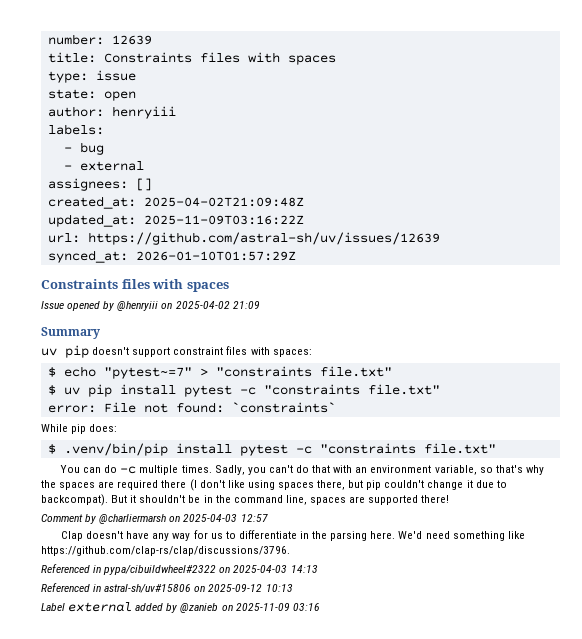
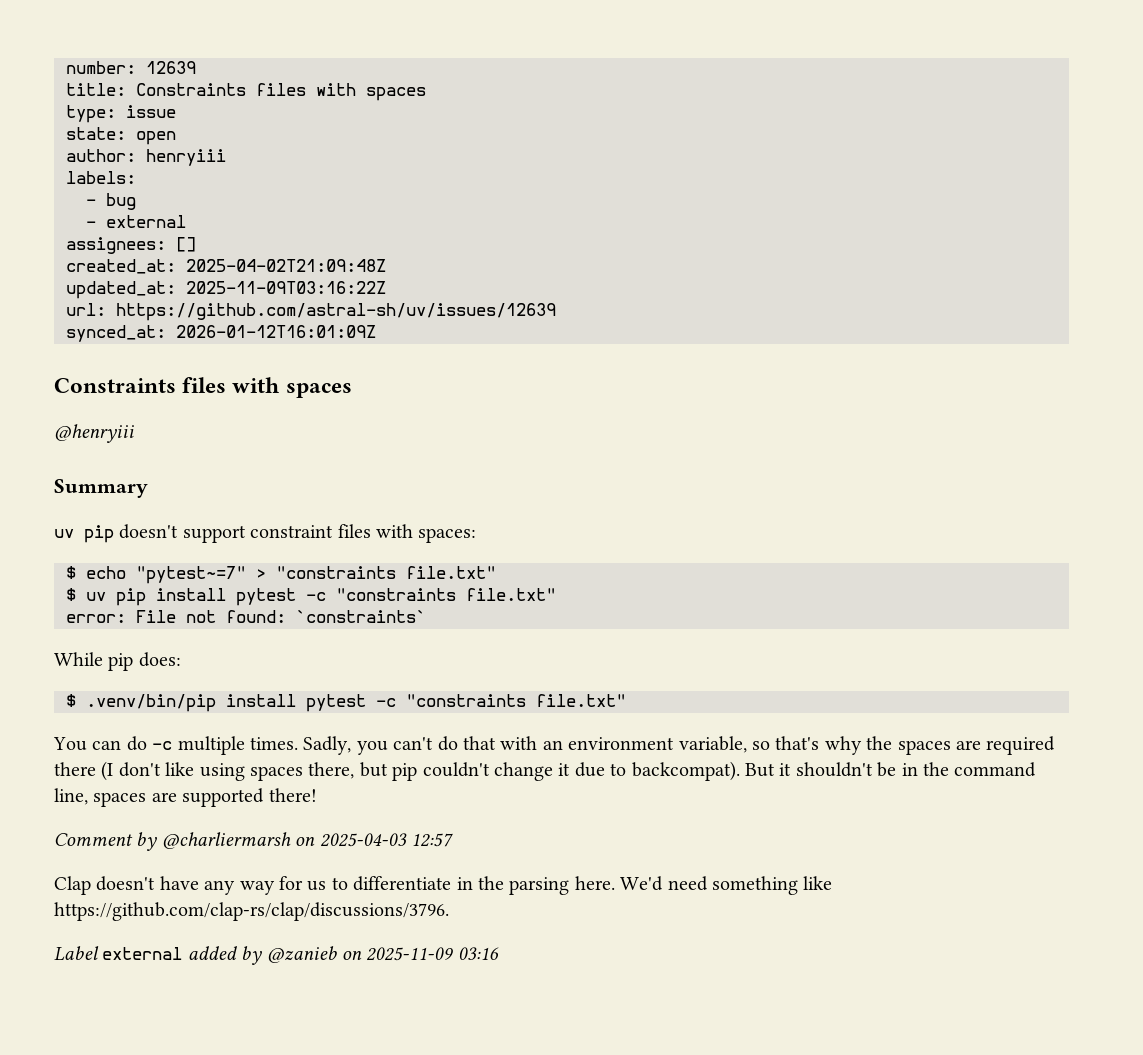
- synced_at: 2026-01-10T01:57:29Z
+ synced_at: 2026-01-12T16:01:09Z
  Constraints files with spaces
- Issue opened by @henryiii on 2025-04-02 21:09
+ @henryiii
- Referenced in pypa/cibuildwheel#2322 on 2025-04-03 14:13
- Referenced in astral-sh/uv#15806 on 2025-09-12 10:13

